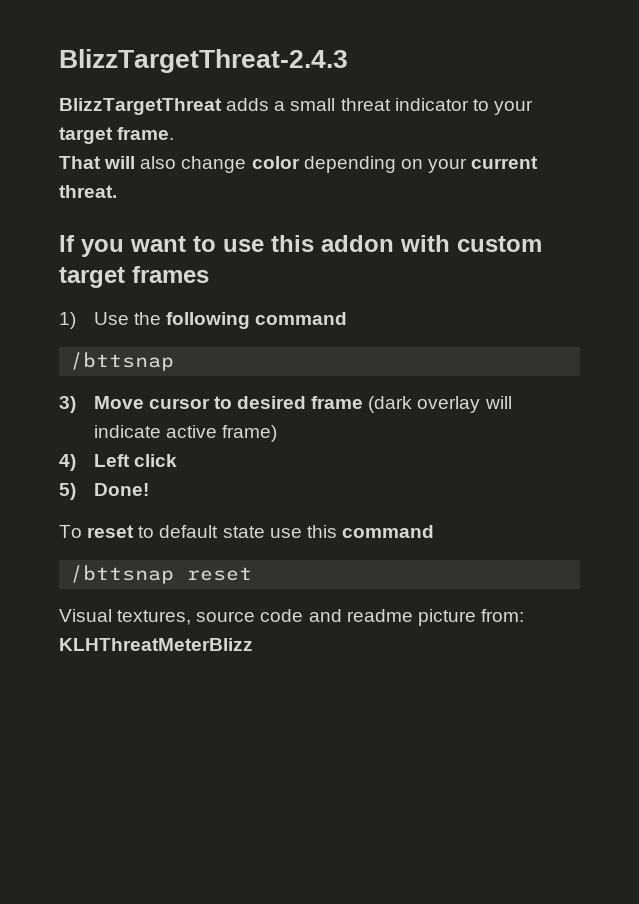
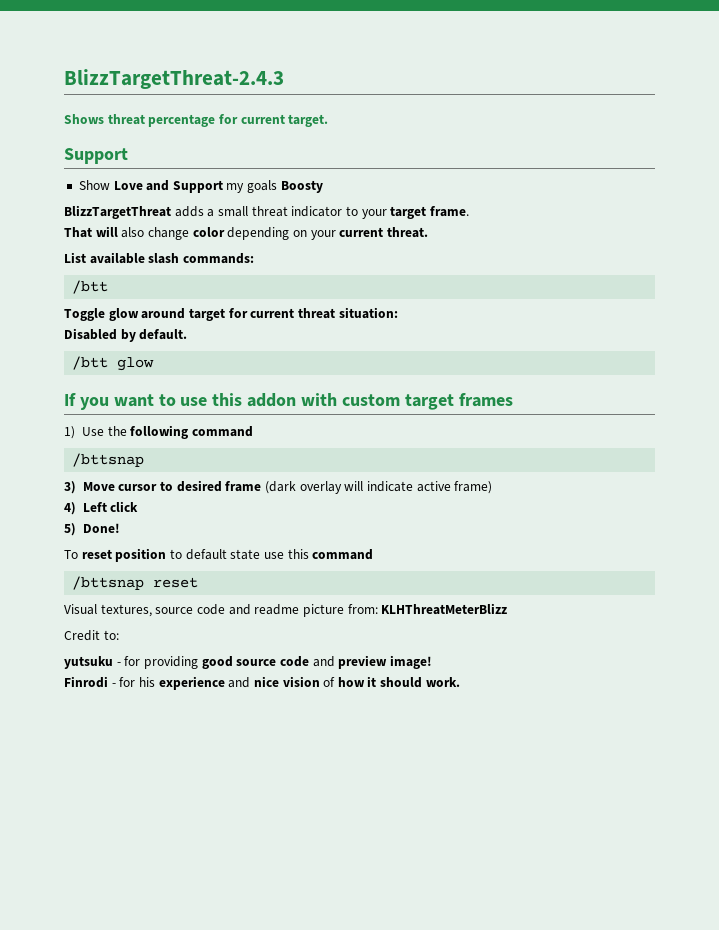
+ Shows threat percentage for current target.
+ Support
+ Show Love and Support my goals Boosty
+ List available slash commands:
+ /btt
+ Toggle glow around target for current threat situation:
+ Disabled by default.
+ /btt glow
- To reset to default state use this command
+ To reset position to default state use this command
+ Credit to:
+ yutsuku - for providing good source code and preview image!
+ Finrodi - for his experience and nice vision of how it should work.

